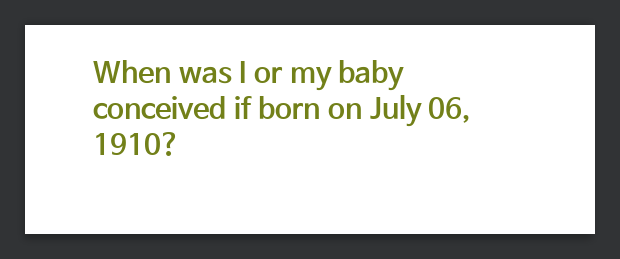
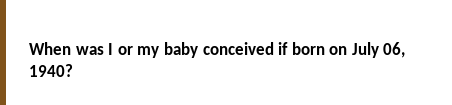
- When was I or my baby conceived if born on July 06, 1910?
+ When was I or my baby conceived if born on July 06, 1940?

